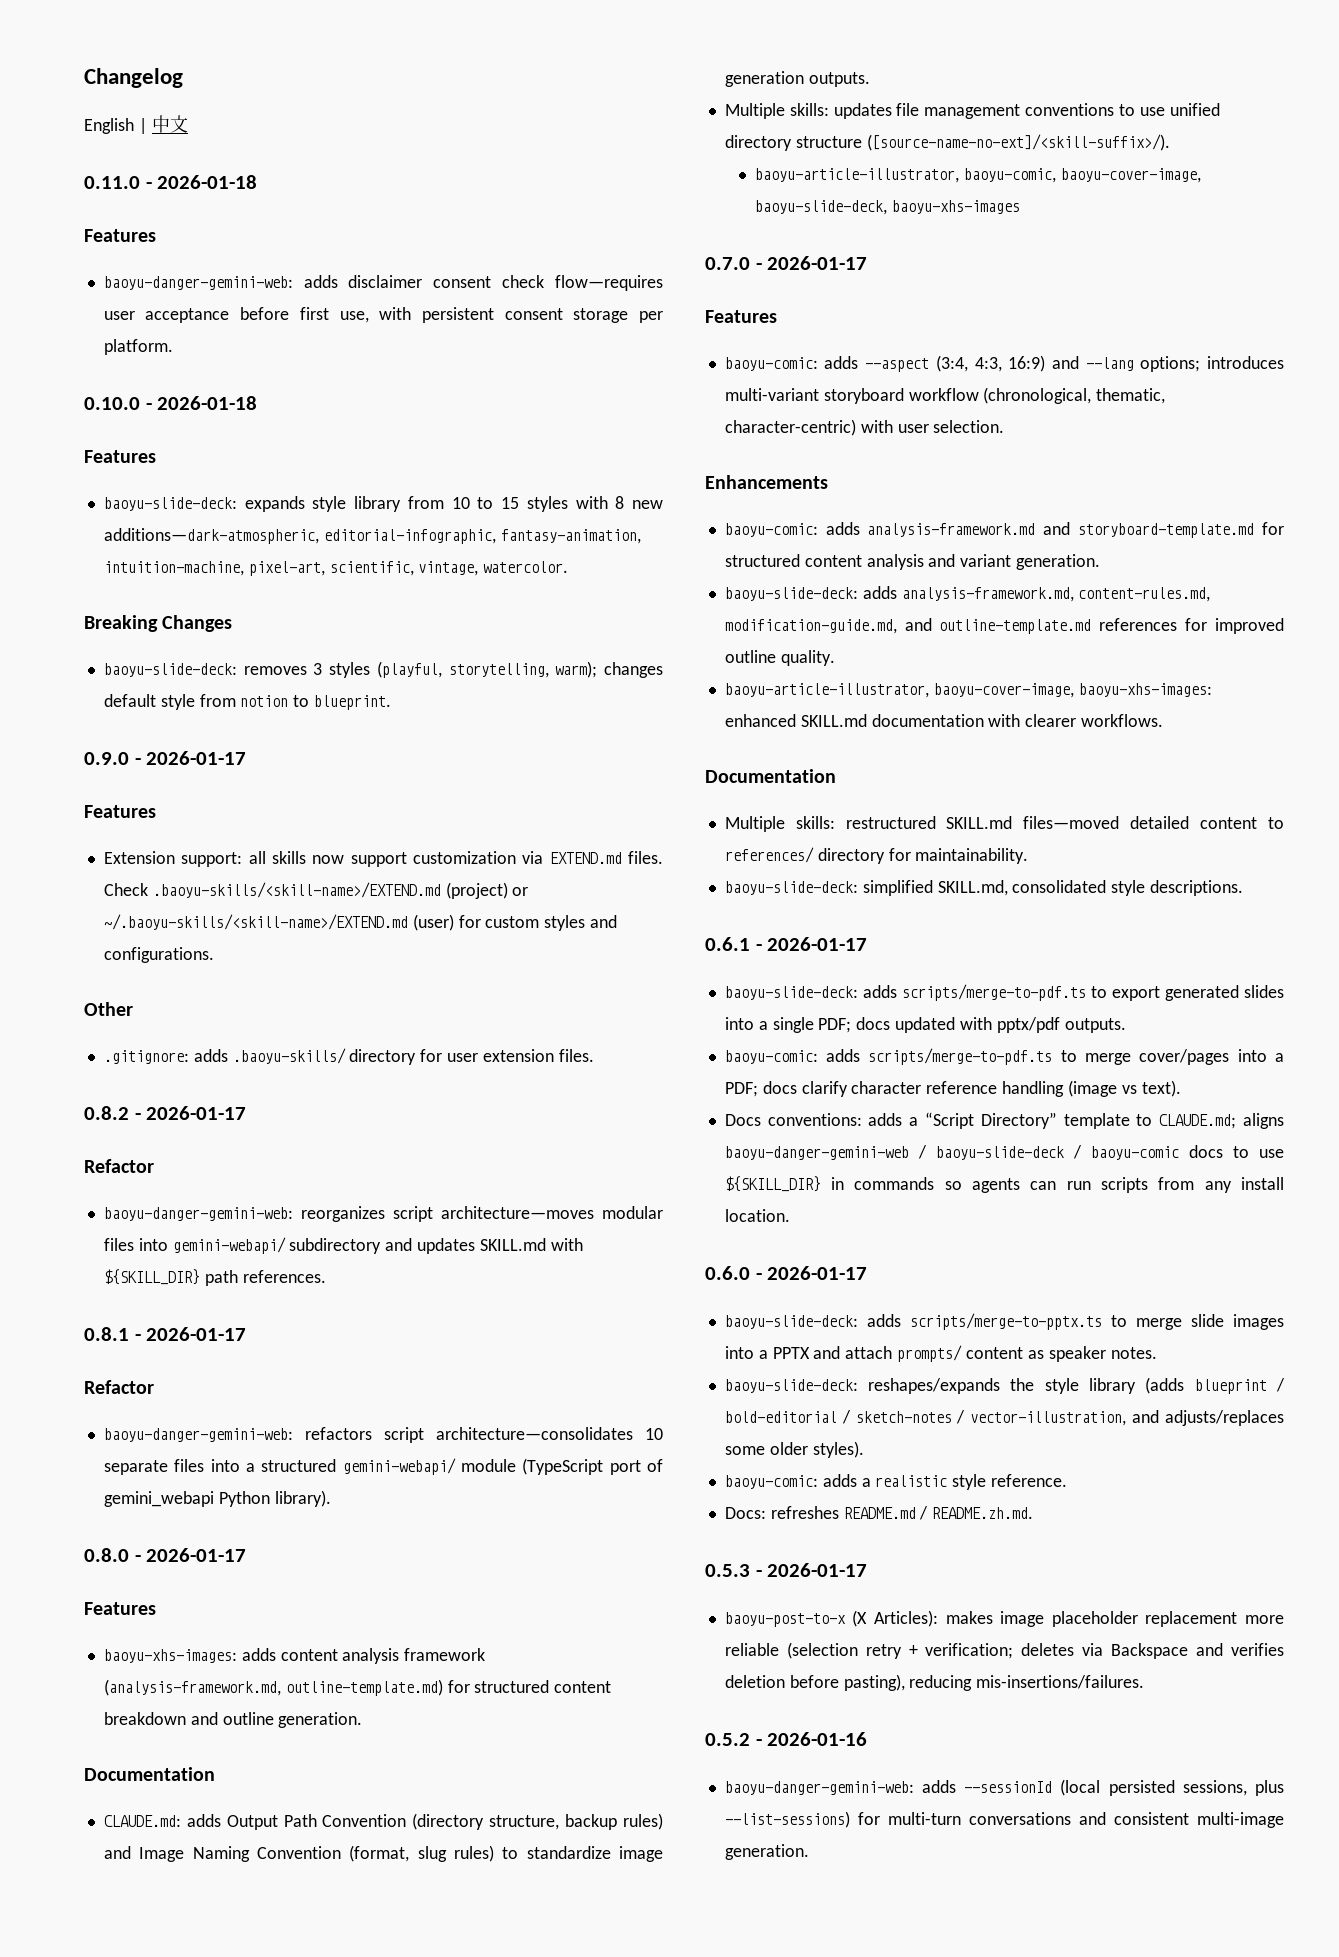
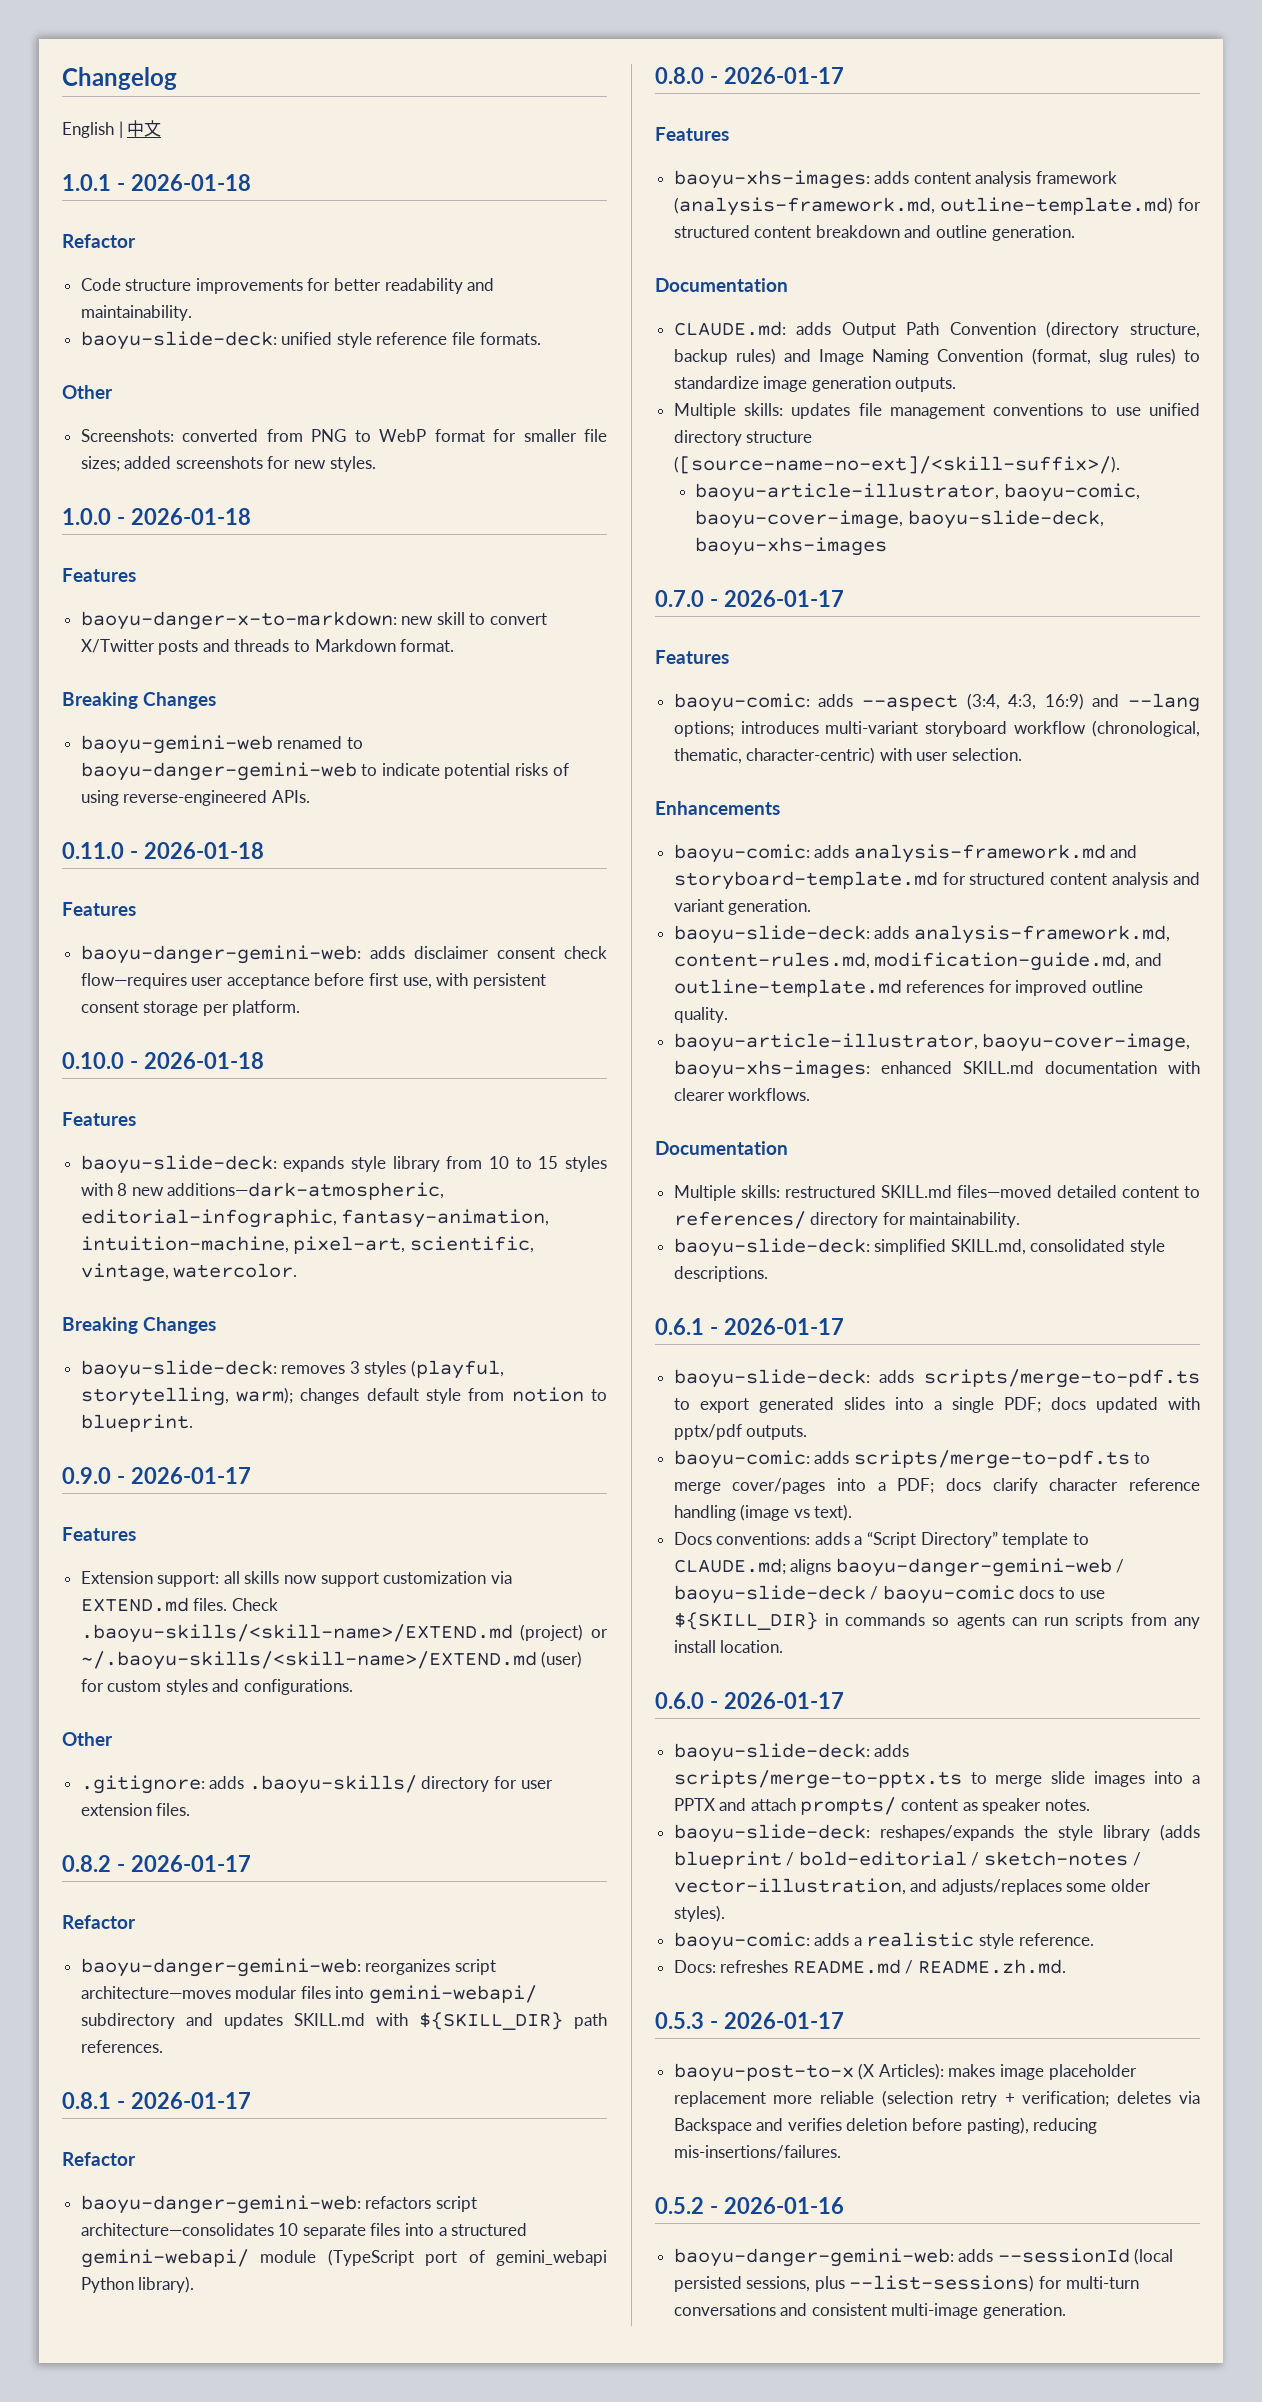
+ 1.0.1 - 2026-01-18
+ Refactor
+ Code structure improvements for better readability and maintainability.
+ baoyu-slide-deck: unified style reference file formats.
+ Other
+ Screenshots: converted from PNG to WebP format for smaller file sizes; added screenshots for new styles.
+ 1.0.0 - 2026-01-18
+ Features
+ baoyu-danger-x-to-markdown: new skill to convert X/Twitter posts and threads to Markdown format.
+ Breaking Changes
+ baoyu-gemini-web renamed to baoyu-danger-gemini-web to indicate potential risks of using reverse-engineered APIs.

